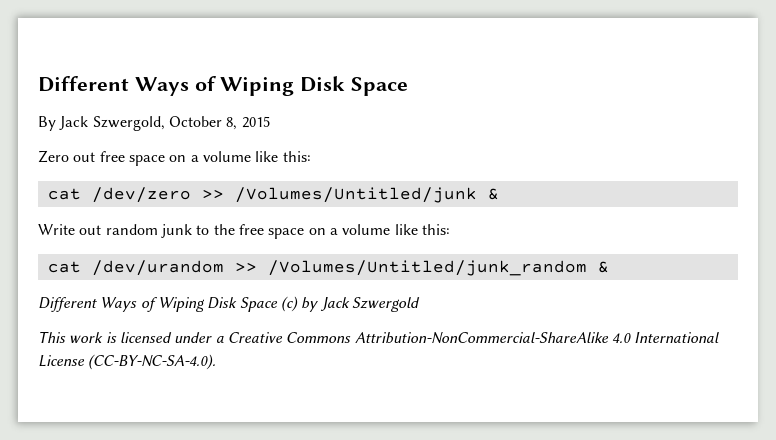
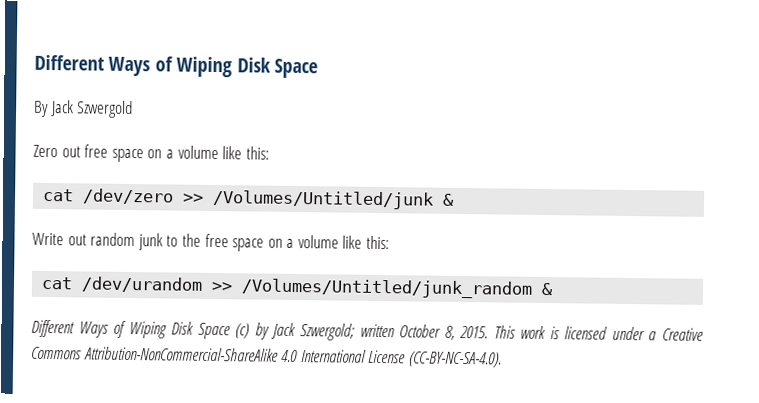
- By Jack Szwergold, October 8, 2015
+ By Jack Szwergold
- Different Ways of Wiping Disk Space (c) by Jack Szwergold
- This work is licensed under a Creative Commons Attribution-NonCommercial-ShareAlike 4.0 International License (CC-BY-NC-SA-4.0).
+ Different Ways of Wiping Disk Space (c) by Jack Szwergold; written October 8, 2015. This work is licensed under a Creative Commons Attribution-NonCommercial-ShareAlike 4.0 International License (CC-BY-NC-SA-4.0).

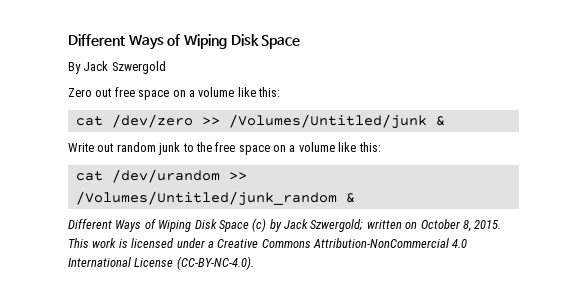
- Different Ways of Wiping Disk Space (c) by Jack Szwergold; written October 8, 2015.
+ Different Ways of Wiping Disk Space (c) by Jack Szwergold; written on October 8, 2015.
- This work is licensed under a Creative Commons Attribution-NonCommercial-ShareAlike 4.0 International License (CC-BY-NC-SA-4.0).
+ This work is licensed under a Creative Commons Attribution-NonCommercial 4.0 International License (CC-BY-NC-4.0).

